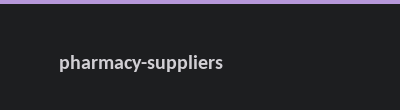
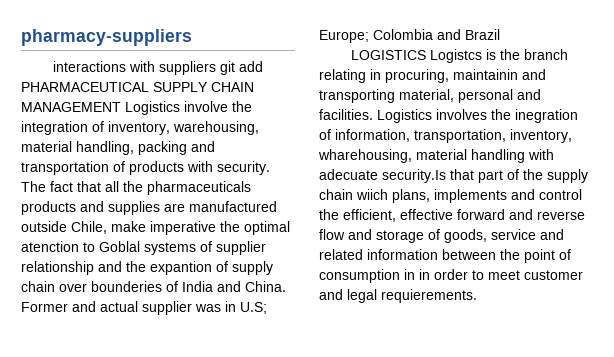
+ interactions with suppliers git add PHARMACEUTICAL SUPPLY CHAIN MANAGEMENT Logistics involve the integration of inventory, warehousing, material handling, packing and transportation of products with security. The fact that all the pharmaceuticals products and supplies are manufactured outside Chile, make imperative the optimal atenction to Goblal systems of supplier relationship and the expantion of supply chain over bounderies of India and China. Former and actual supplier was in U.S; Europe; Colombia and Brazil
+ LOGISTICS Logistcs is the branch relating in procuring, maintainin and transporting material, personal and facilities. Logistics involves the inegration of information, transportation, inventory, wharehousing, material handling with adecuate security.Is that part of the supply chain wiich plans, implements and control the efficient, effective forward and reverse flow and storage of goods, service and related information between the point of consumption in in order to meet customer and legal requierements.

